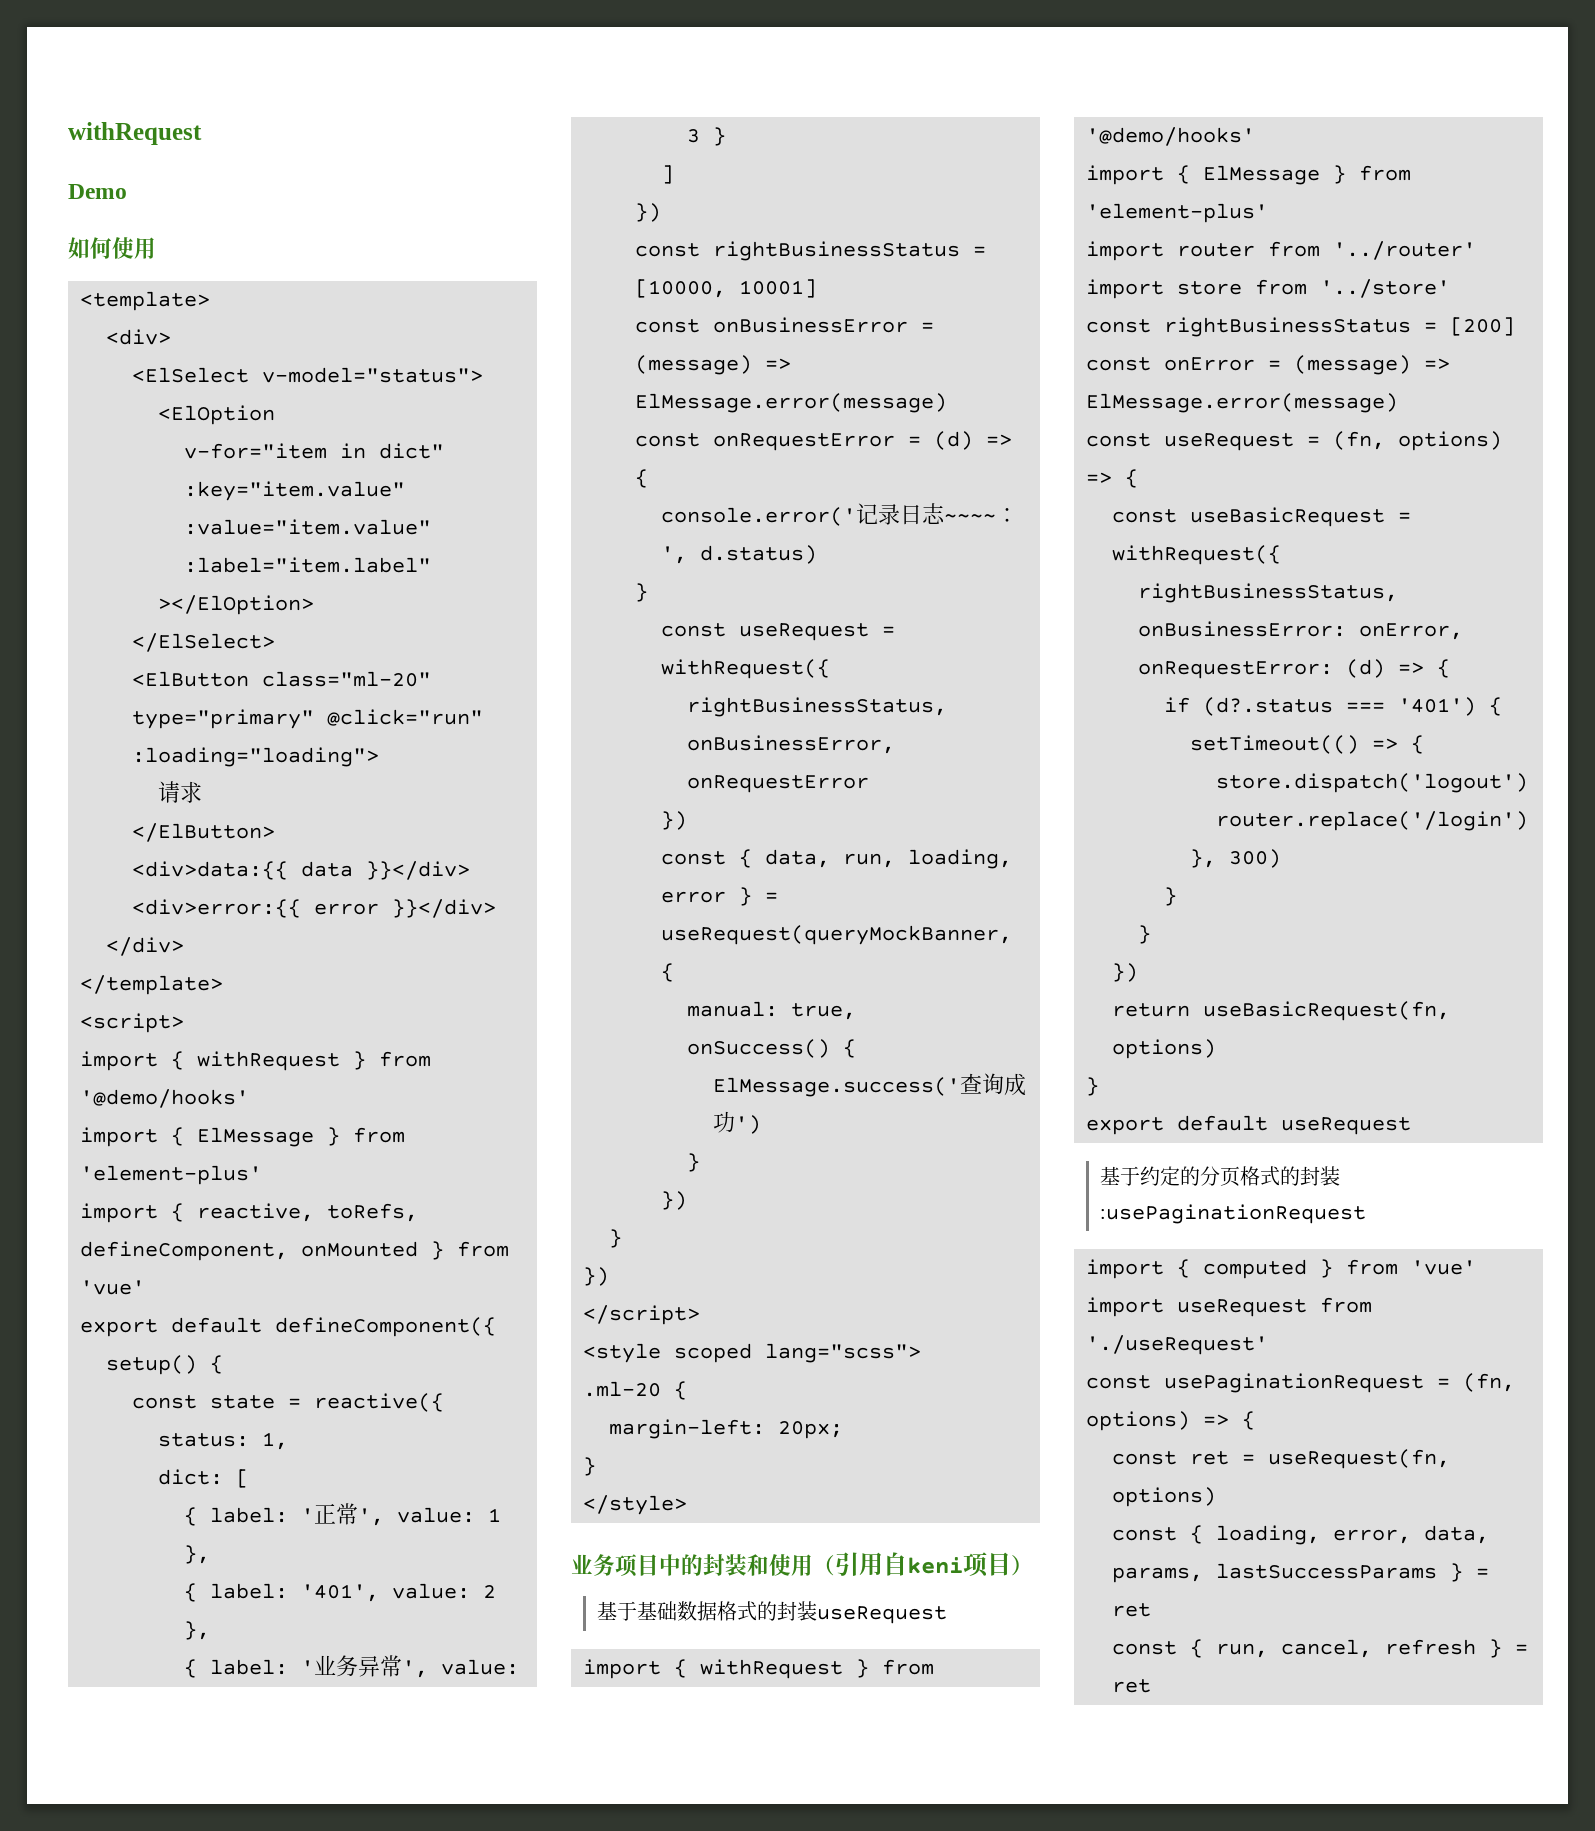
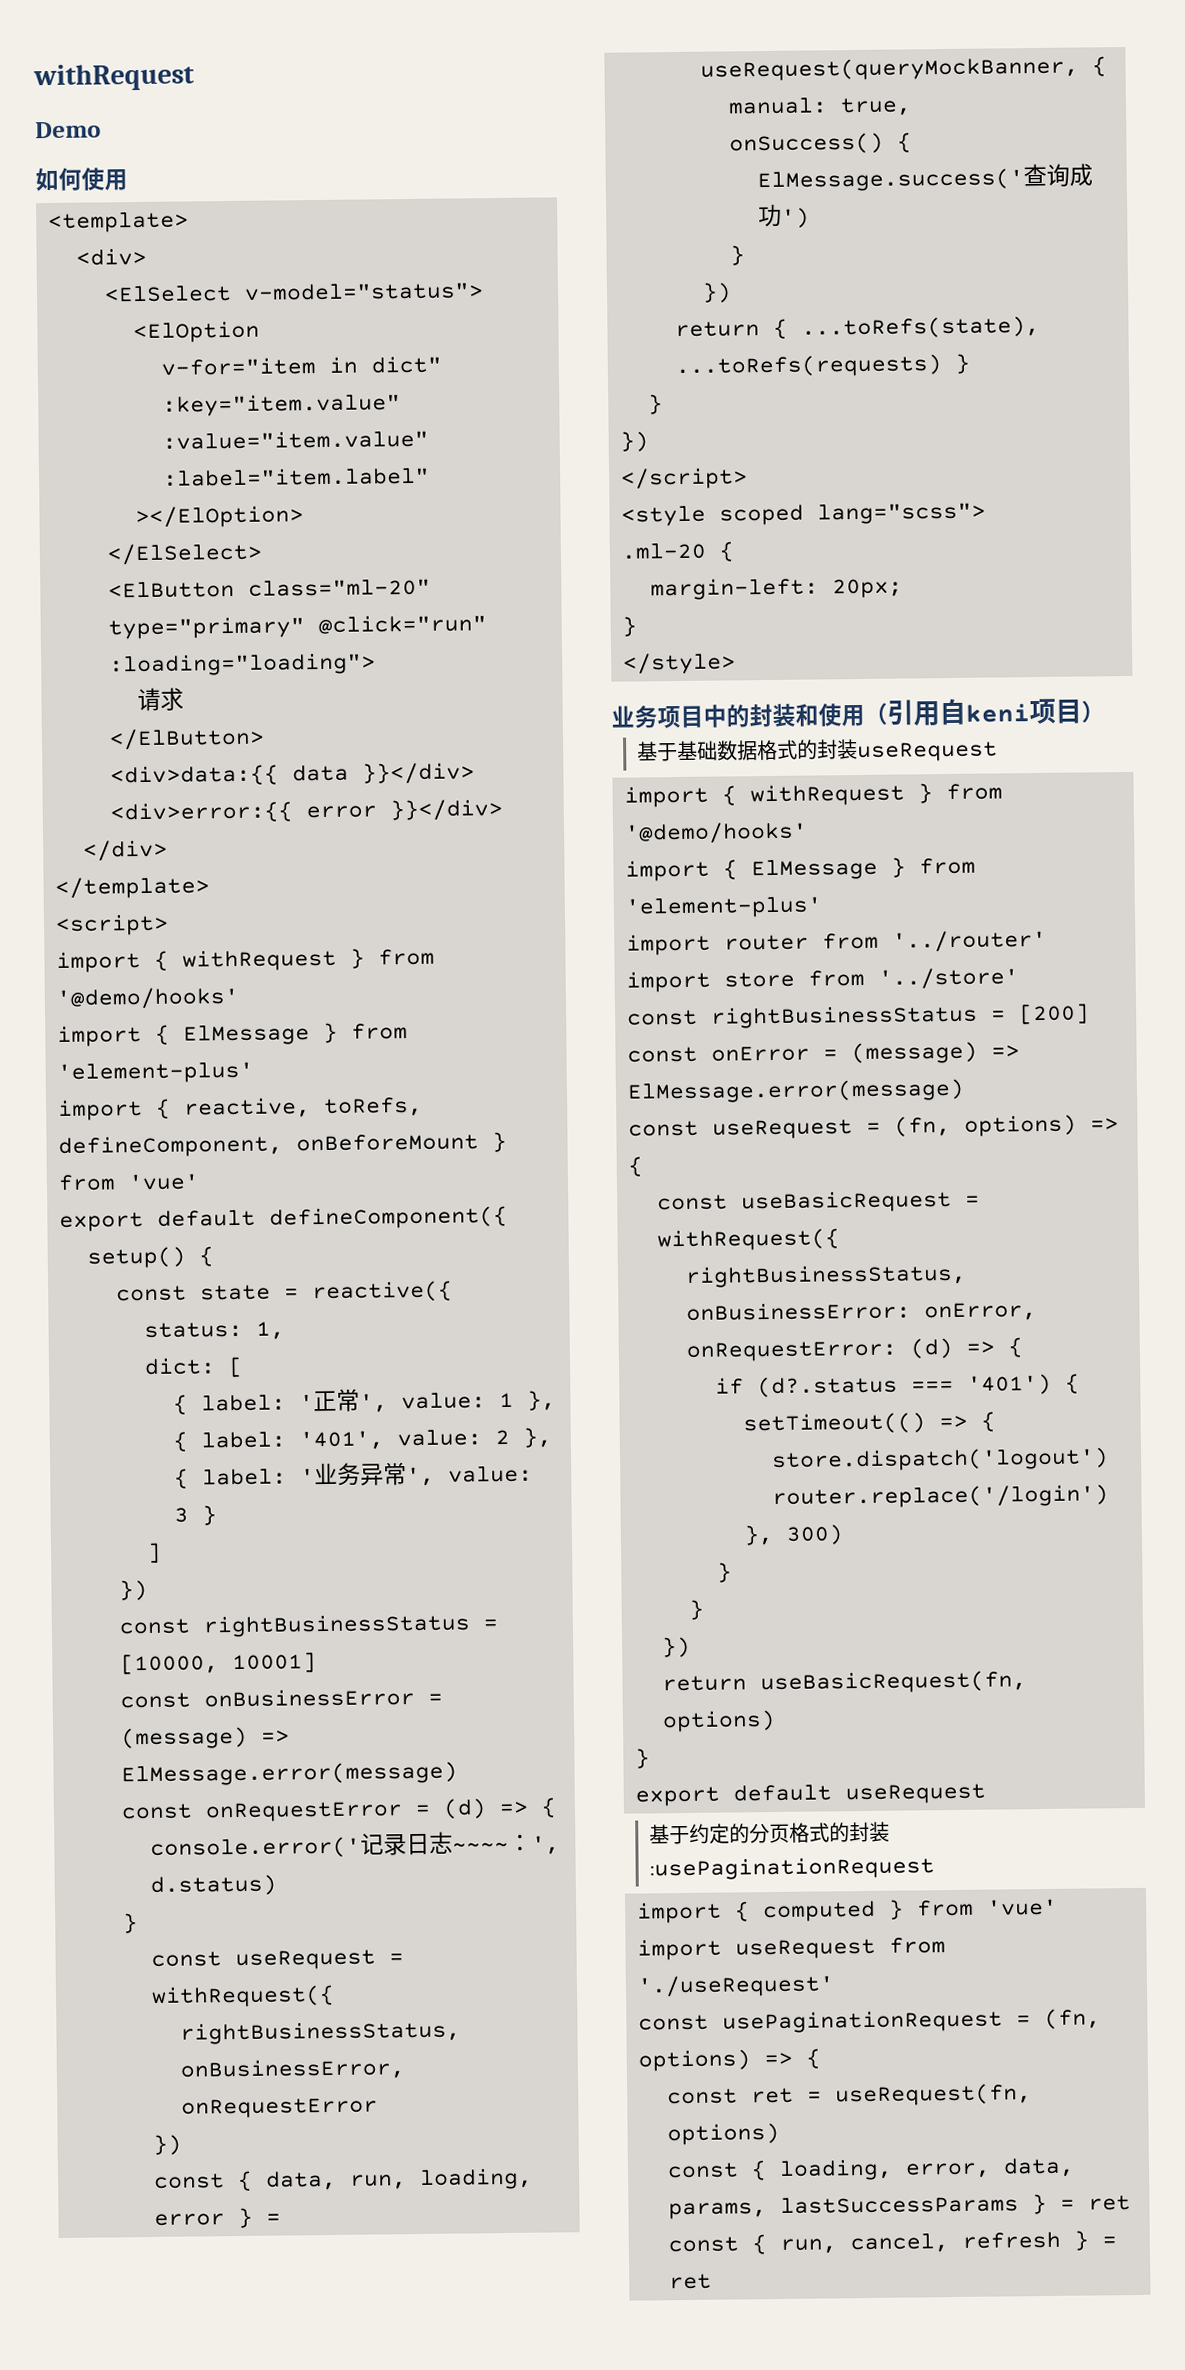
- import { reactive, toRefs, defineComponent, onMounted } from 'vue'
+ import { reactive, toRefs, defineComponent, onBeforeMount } from 'vue'
+ return { ...toRefs(state), ...toRefs(requests) }

